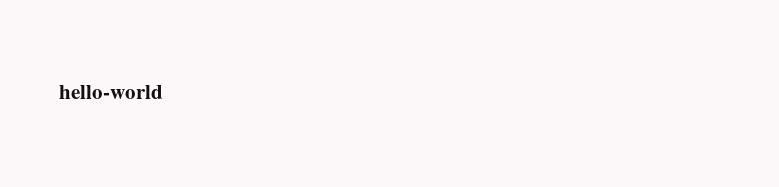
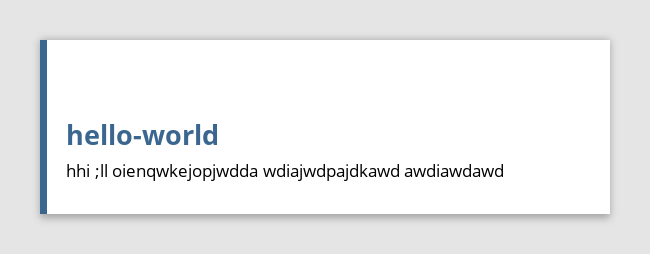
+ hhi ;ll oienqwkejopjwdda wdiajwdpajdkawd awdiawdawd

